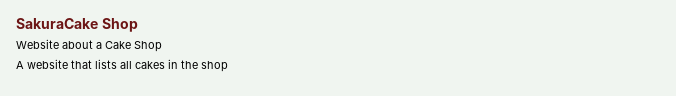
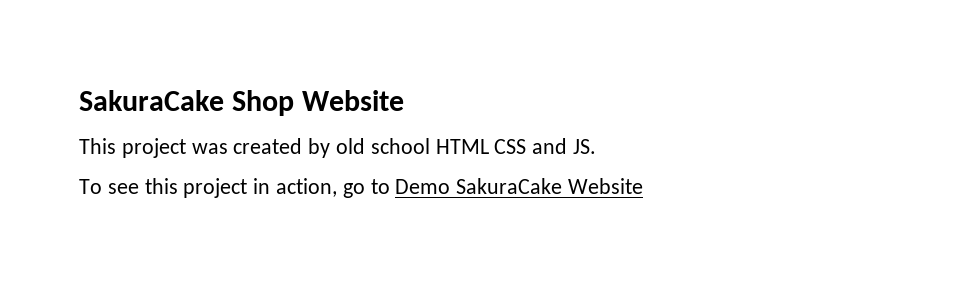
- SakuraCake Shop
- Website about a Cake Shop
- A website that lists all cakes in the shop
+ SakuraCake Shop Website
+ This project was created by old school HTML CSS and JS.
+ To see this project in action, go to Demo SakuraCake Website

